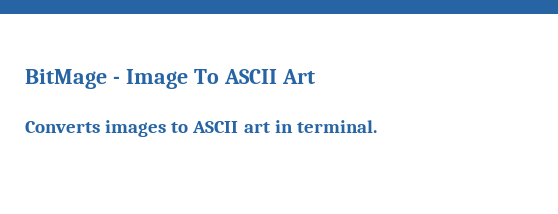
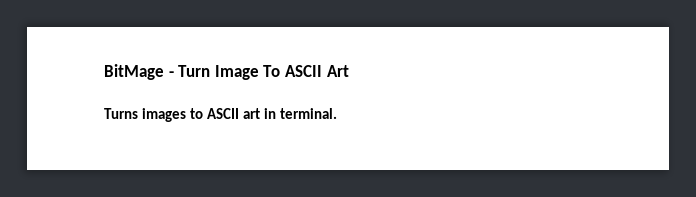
- BitMage - Image To ASCII Art
+ BitMage - Turn Image To ASCII Art
- Converts images to ASCII art in terminal.
+ Turns images to ASCII art in terminal.

